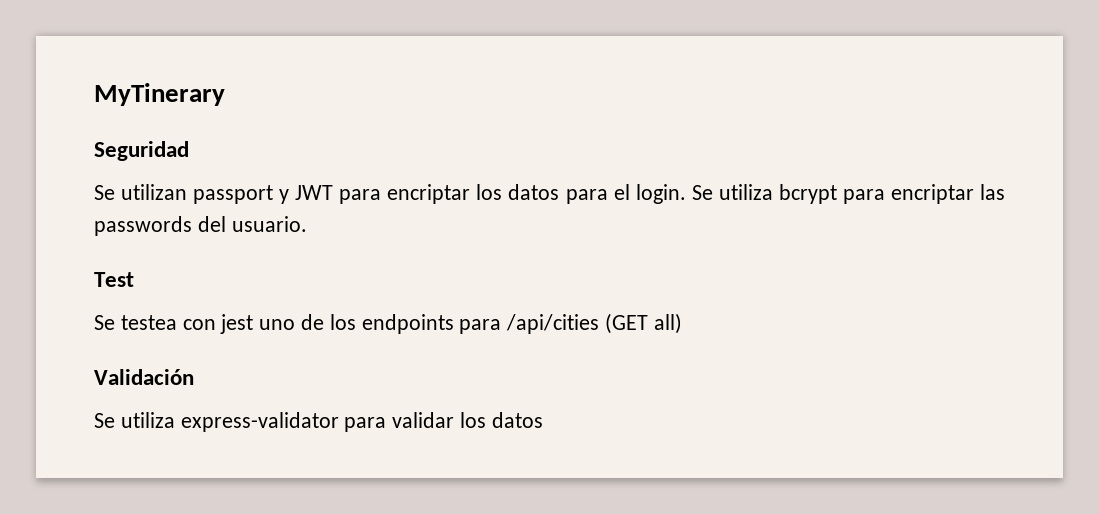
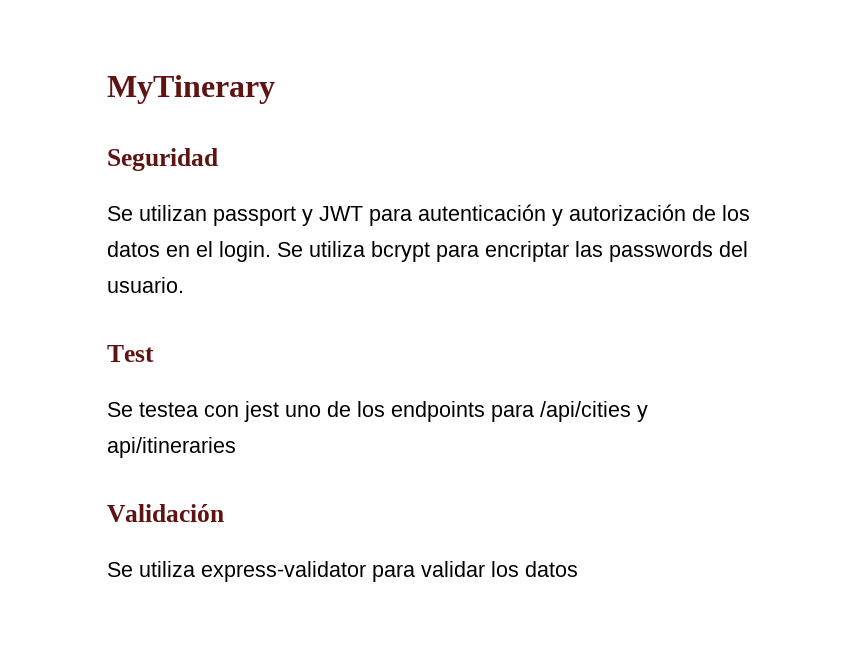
- Se utilizan passport y JWT para encriptar los datos para el login.
+ Se utilizan passport y JWT para autenticación y autorización de los datos en el login.
- Se testea con jest uno de los endpoints para /api/cities (GET all)
+ Se testea con jest uno de los endpoints para /api/cities y api/itineraries

